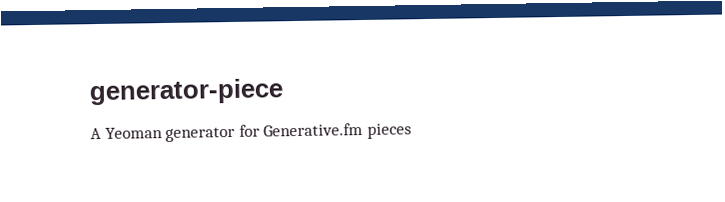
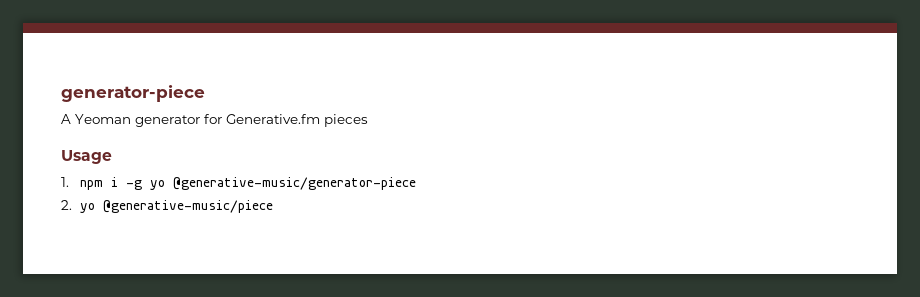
+ Usage
+ 1. npm i -g yo @generative-music/generator-piece
+ 2. yo @generative-music/piece

